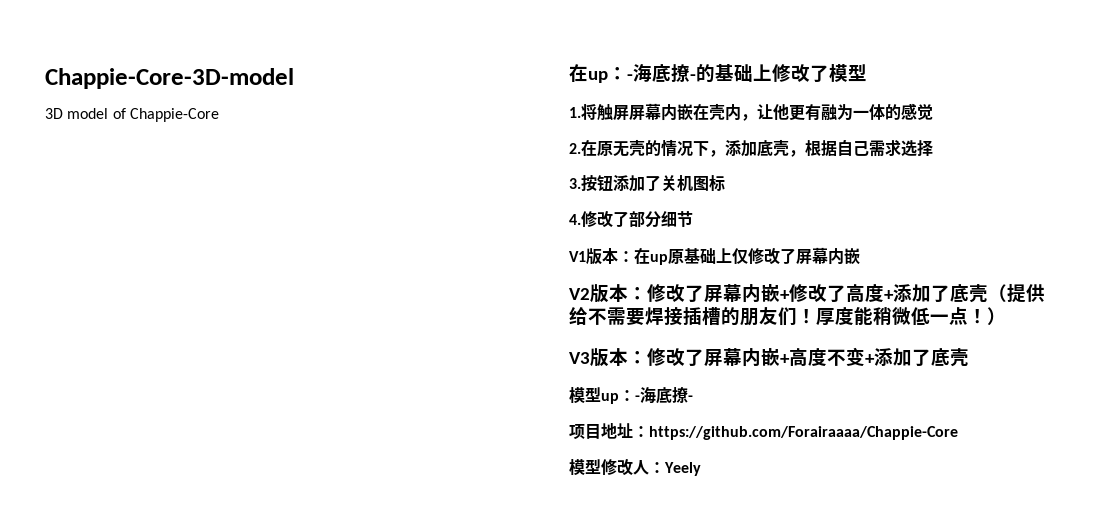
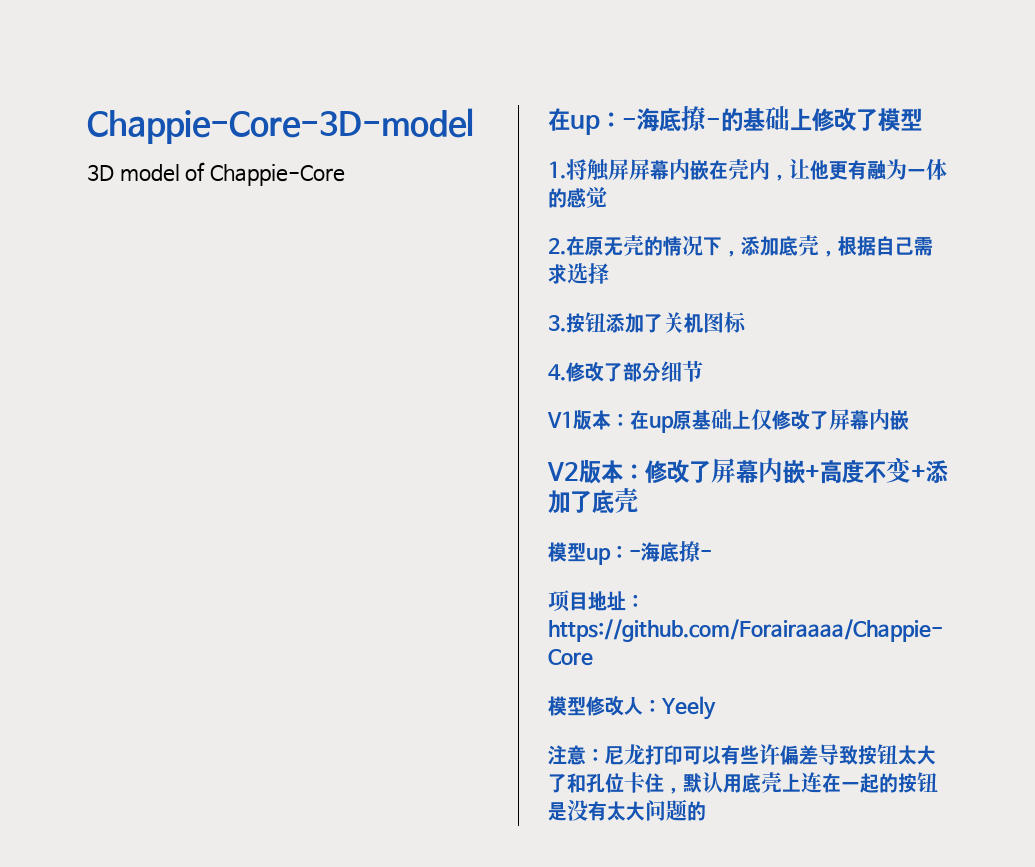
- V2版本：修改了屏幕内嵌+修改了高度+添加了底壳（提供给不需要焊接插槽的朋友们！厚度能稍微低一点！）
- V3版本：修改了屏幕内嵌+高度不变+添加了底壳
+ V2版本：修改了屏幕内嵌+高度不变+添加了底壳
+ 注意：尼龙打印可以有些许偏差导致按钮太大了和孔位卡住，默认用底壳上连在一起的按钮是没有太大问题的

